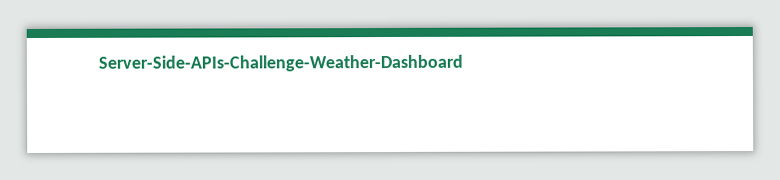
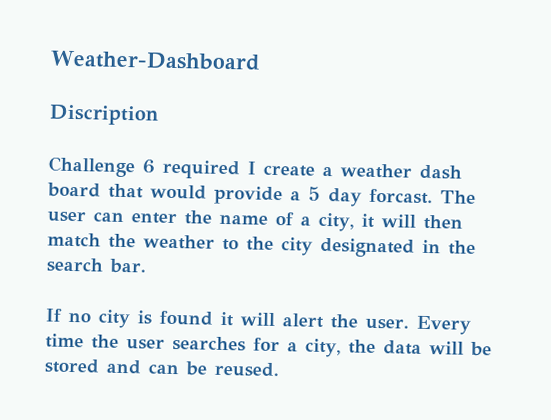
- Server-Side-APIs-Challenge-Weather-Dashboard
+ Weather-Dashboard
+ Discription
+ Challenge 6 required I create a weather dash board that would provide a 5 day forcast. The user can enter the name of a city, it will then match the weather to the city designated in the search bar.
+ If no city is found it will alert the user. Every time the user searches for a city, the data will be stored and can be reused.

